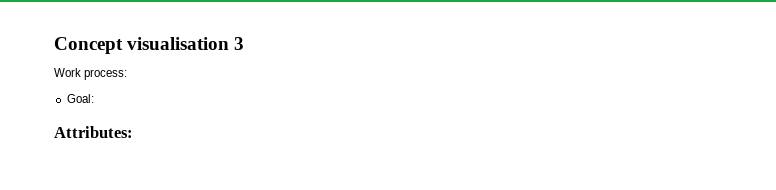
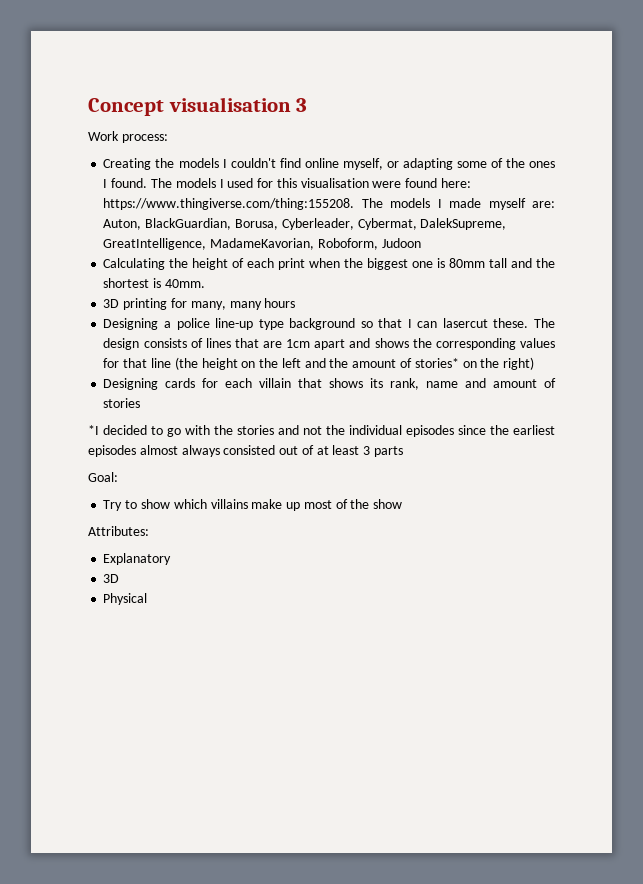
+ Creating the models I couldn't find online myself, or adapting some of the ones I found. The models I used for this visualisation were found here: https://www.thingiverse.com/thing:155208. The models I made myself are: Auton, BlackGuardian, Borusa, Cyberleader, Cybermat, DalekSupreme, GreatIntelligence, MadameKavorian, Roboform, Judoon
+ Calculating the height of each print when the biggest one is 80mm tall and the shortest is 40mm.
+ 3D printing for many, many hours
+ Designing a police line-up type background so that I can lasercut these. The design consists of lines that are 1cm apart and shows the corresponding values for that line (the height on the left and the amount of stories* on the right)
+ Designing cards for each villain that shows its rank, name and amount of stories
+ *I decided to go with the stories and not the individual episodes since the earliest episodes almost always consisted out of at least 3 parts
  Goal:
+ Try to show which villains make up most of the show
  Attributes:
+ Explanatory
+ 3D
+ Physical

